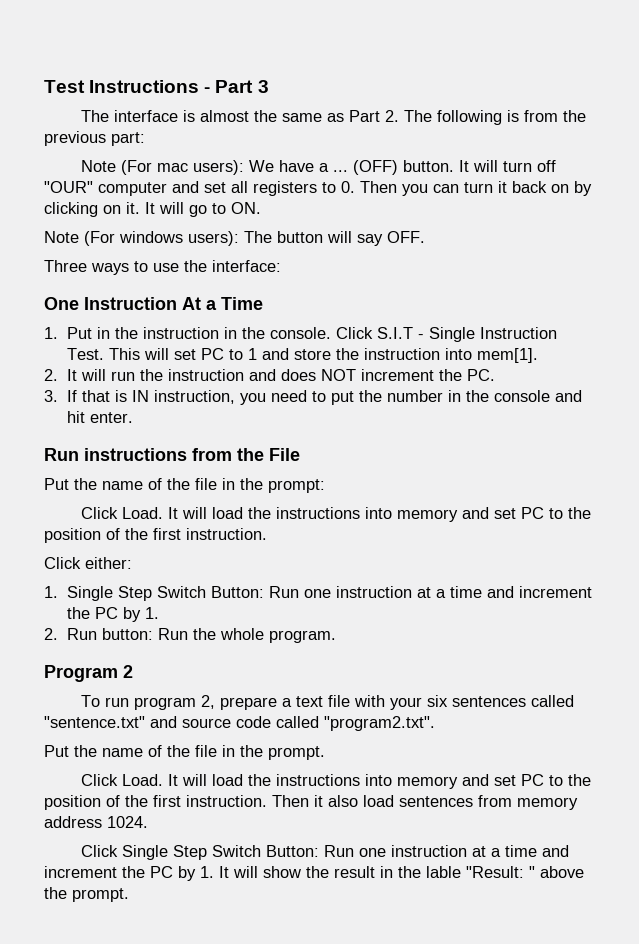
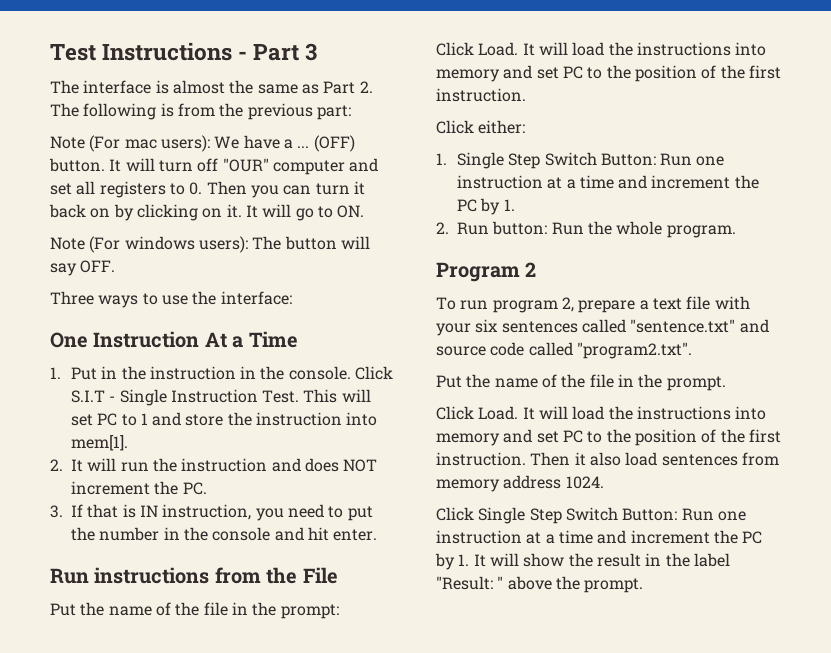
- Click Single Step Switch Button: Run one instruction at a time and increment the PC by 1. It will show the result in the lable "Result: " above the prompt.
+ Click Single Step Switch Button: Run one instruction at a time and increment the PC by 1. It will show the result in the label "Result: " above the prompt.

